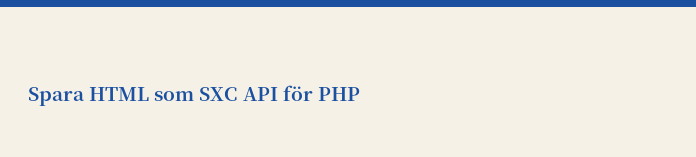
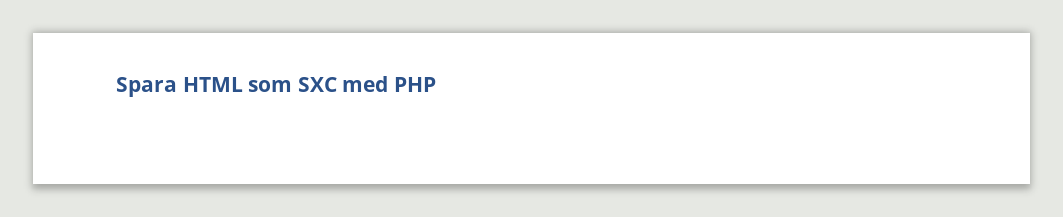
- Spara HTML som SXC API för PHP
+ Spara HTML som SXC med PHP

